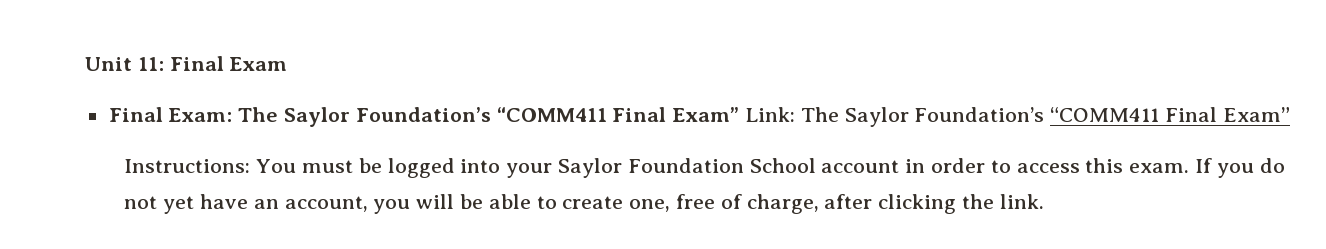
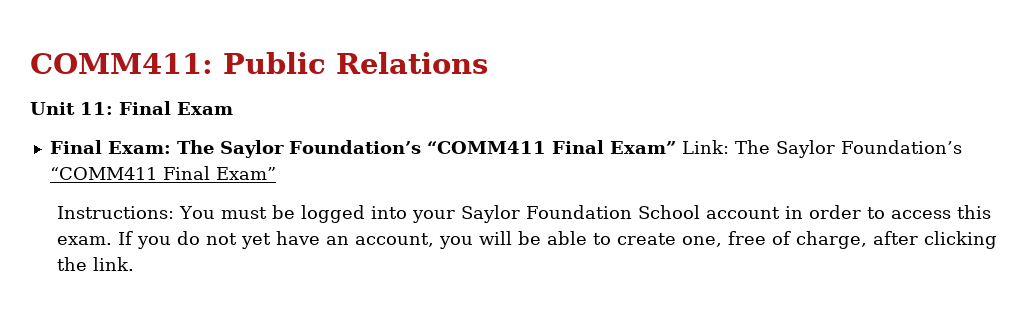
+ COMM411: Public Relations

